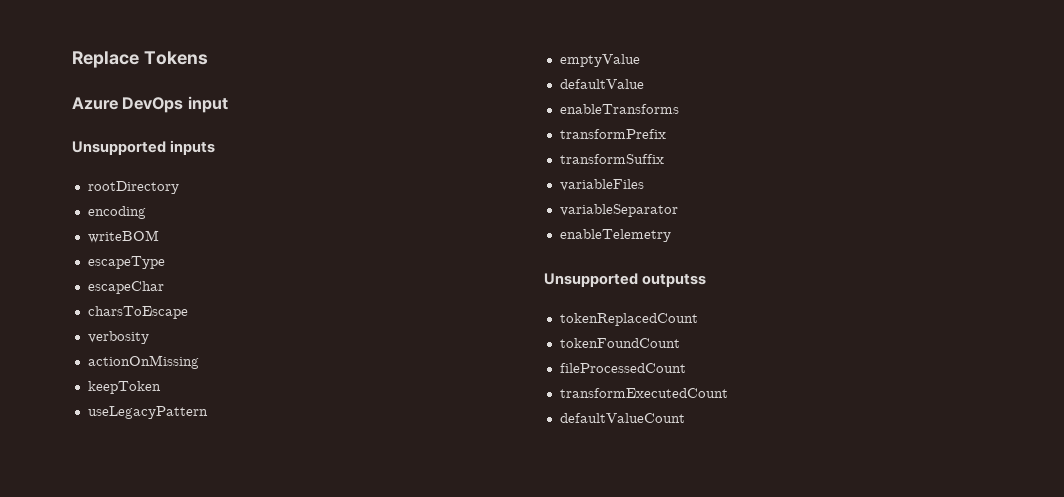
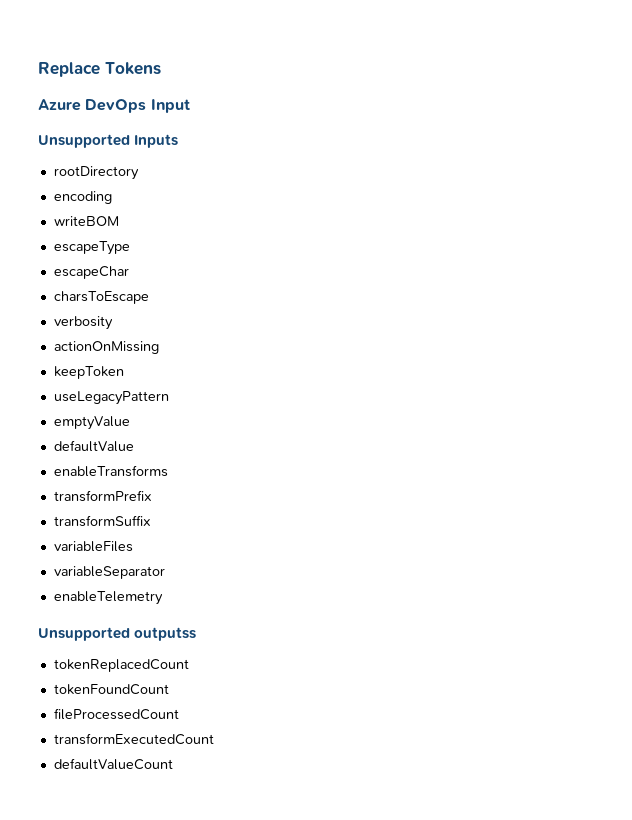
- Azure DevOps input
- Unsupported inputs
+ Azure DevOps Input
+ Unsupported Inputs

